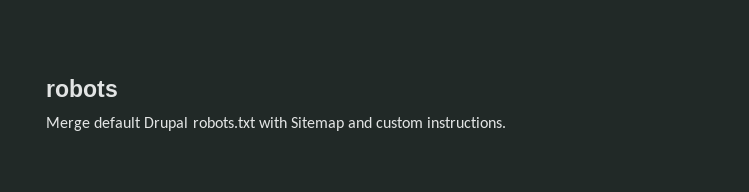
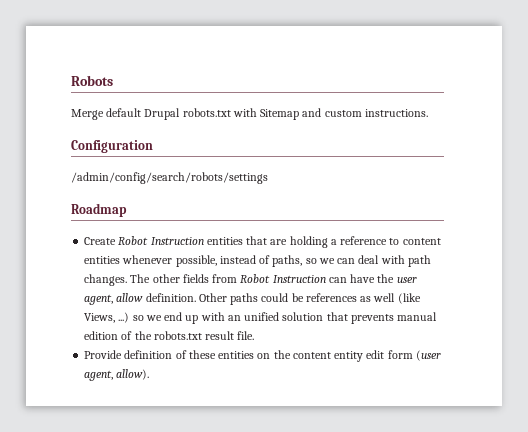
- robots
+ Robots
+ Configuration
+ /admin/config/search/robots/settings
+ Roadmap
+ Create Robot Instruction entities that are holding a reference to content entities whenever possible, instead of paths, so we can deal with path changes. The other fields from Robot Instruction can have the user agent, allow definition. Other paths could be references as well (like Views, ...) so we end up with an unified solution that prevents manual edition of the robots.txt result file.
+ Provide definition of these entities on the content entity edit form (user agent, allow).

